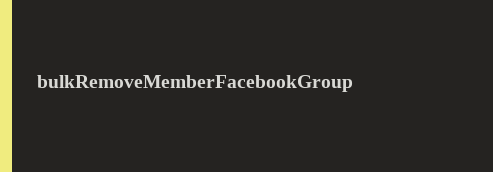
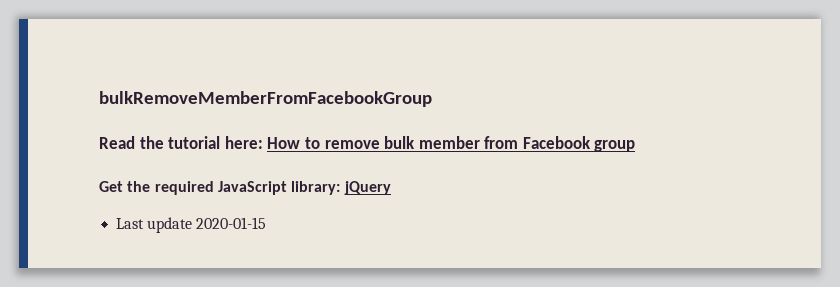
- bulkRemoveMemberFacebookGroup
+ bulkRemoveMemberFromFacebookGroup
+ Read the tutorial here: How to remove bulk member from Facebook group
+ Get the required JavaScript library: jQuery
+ Last update 2020-01-15

